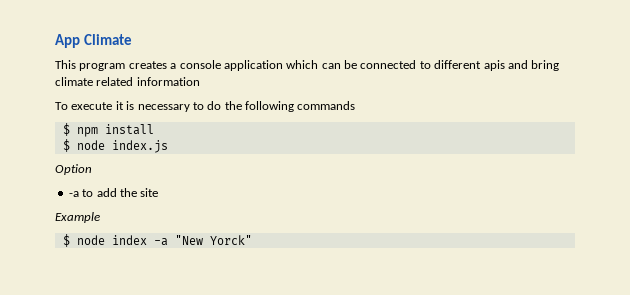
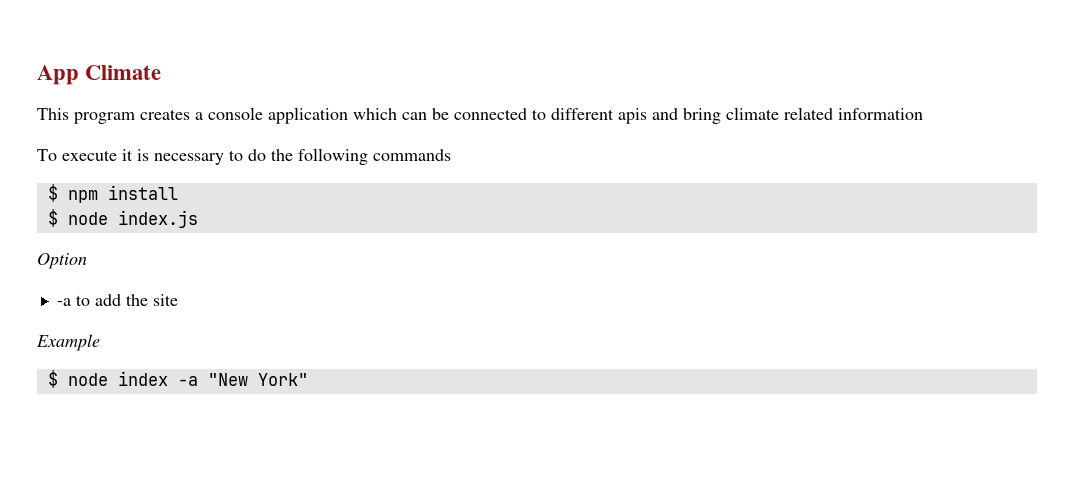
- $ node index -a "New Yorck"
+ $ node index -a "New York"

